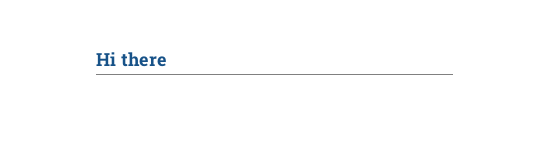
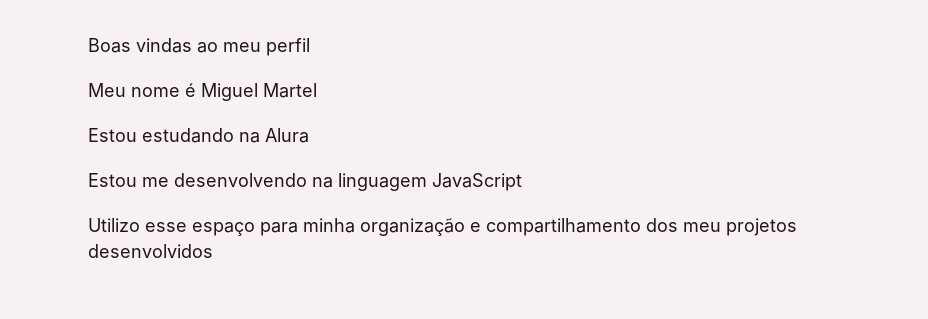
- Hi there
+ Boas vindas ao meu perfil
+ Meu nome é Miguel Martel
+ Estou estudando na Alura
+ Estou me desenvolvendo na linguagem JavaScript
+ Utilizo esse espaço para minha organização e compartilhamento dos meu projetos desenvolvidos

